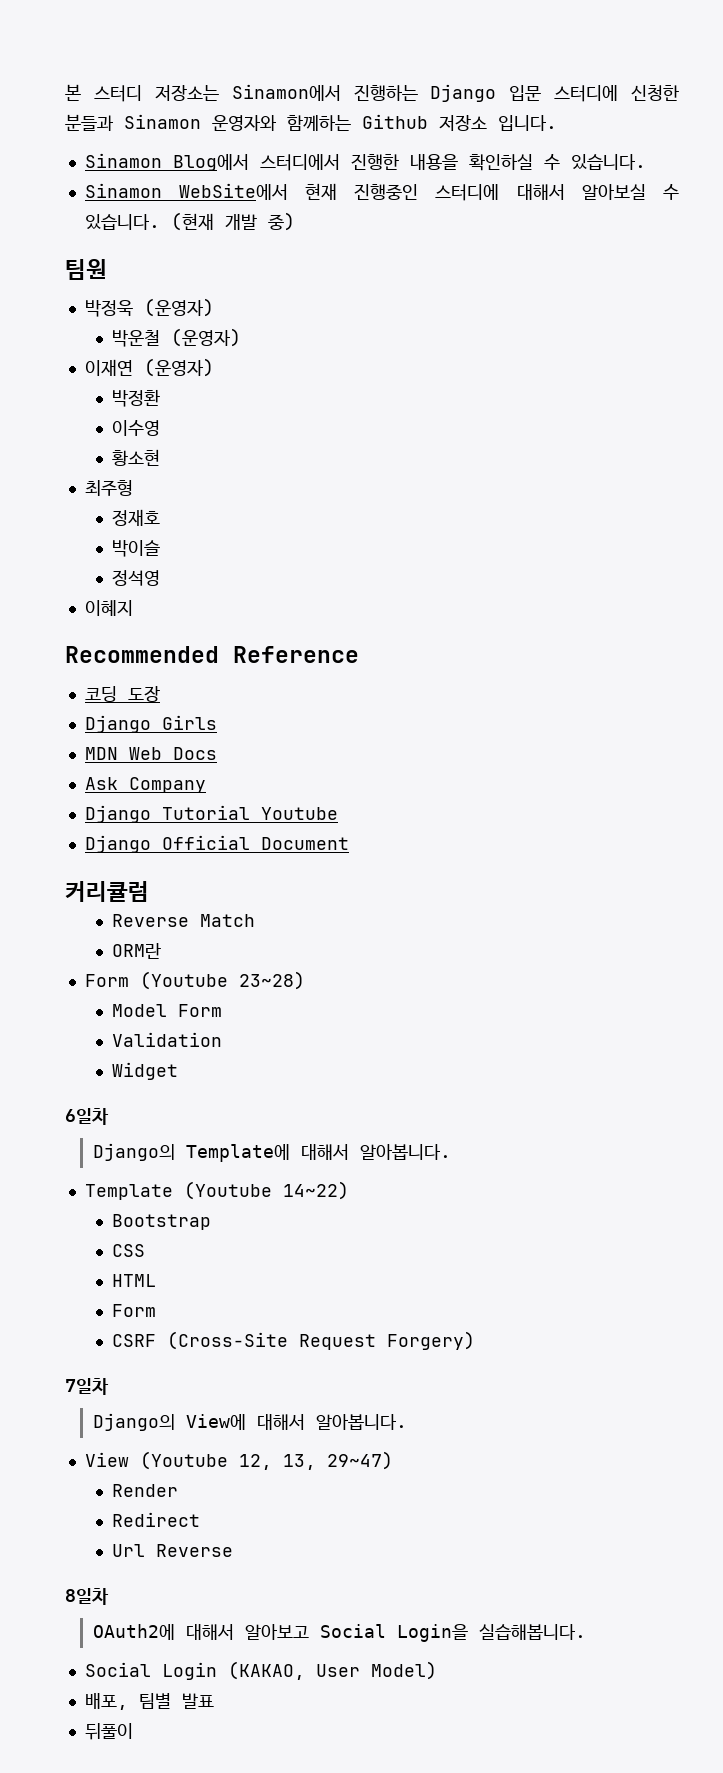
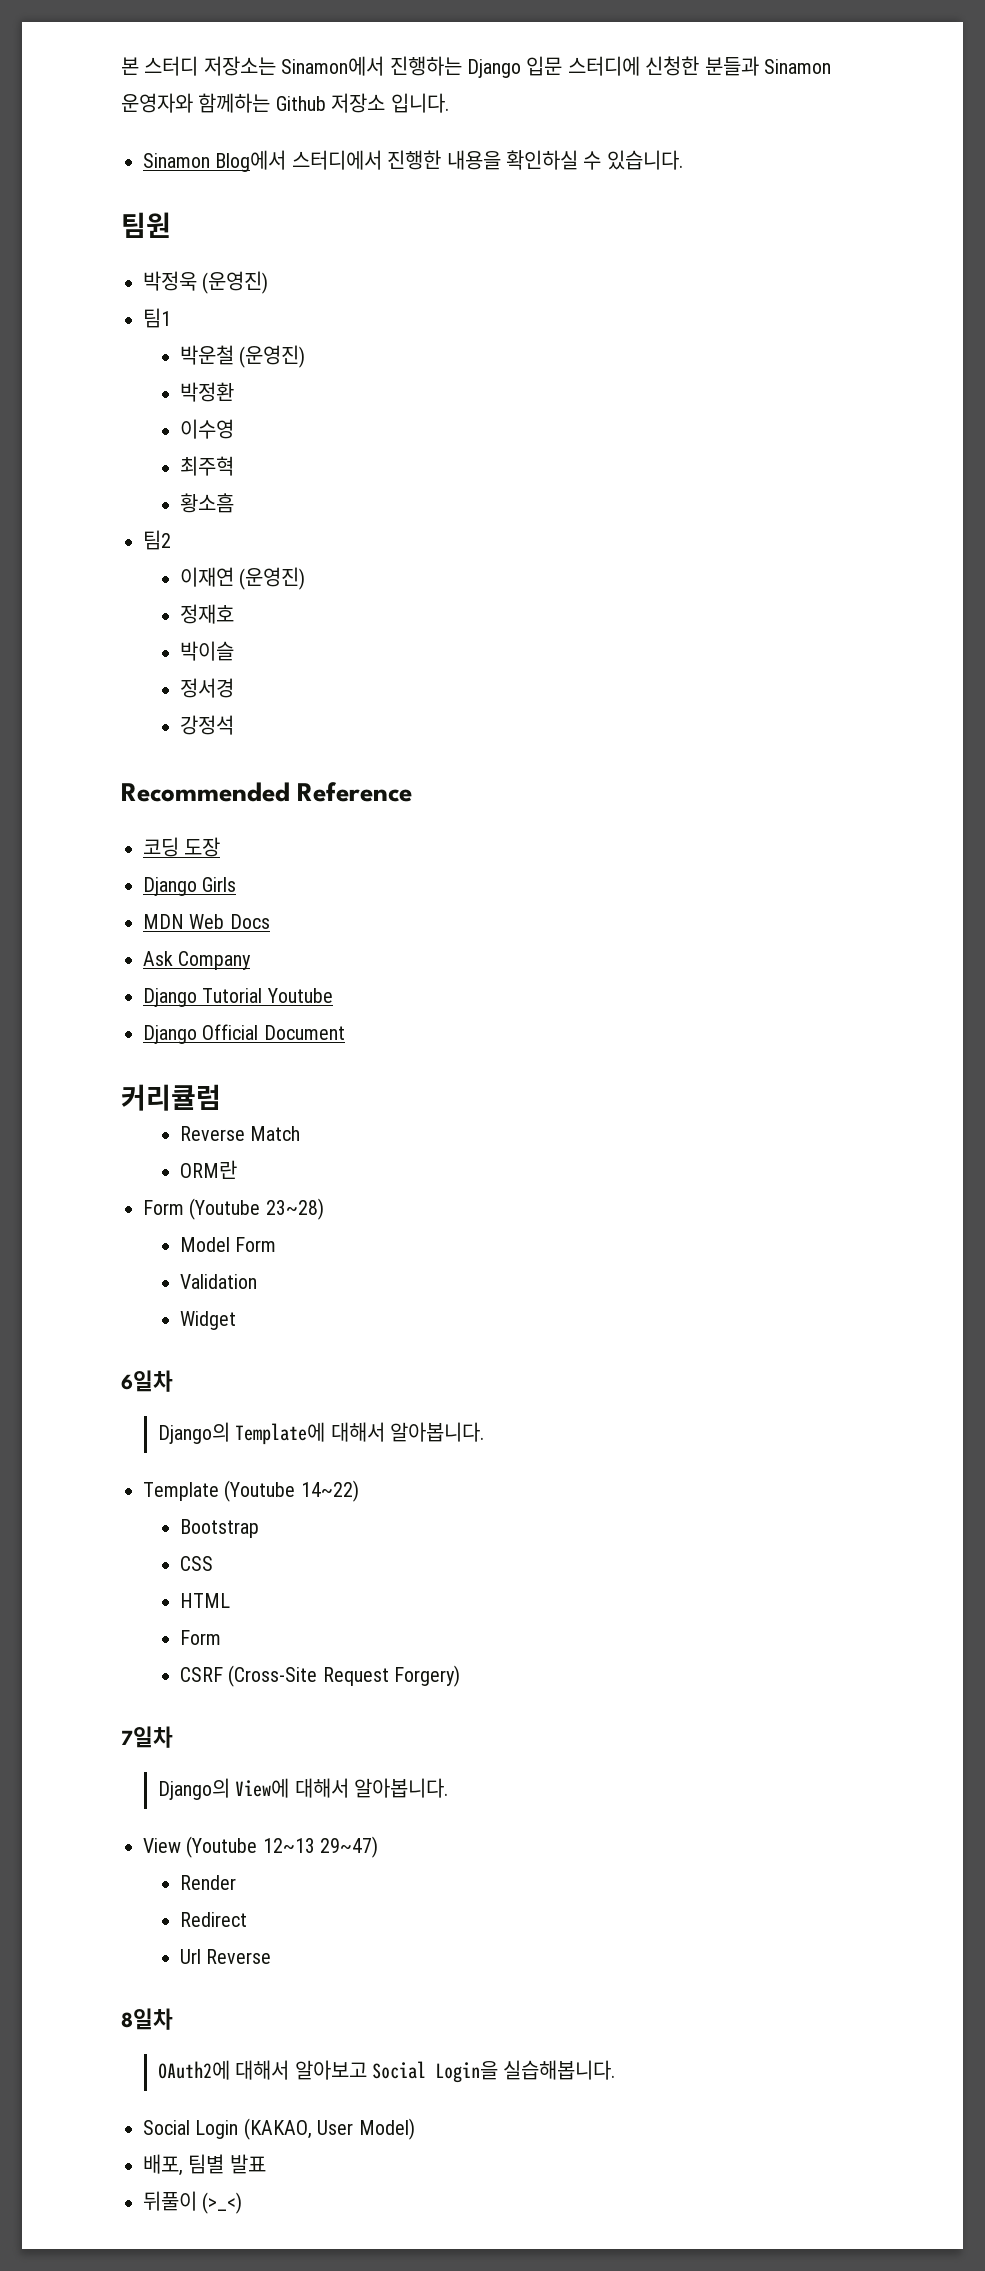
- Sinamon WebSite에서 현재 진행중인 스터디에 대해서 알아보실 수 있습니다. (현재 개발 중)
- 박정욱 (운영자)
+ 박정욱 (운영진)
+ 팀1
- 박운철 (운영자)
- 이재연 (운영자)
+ 박운철 (운영진)
- 황소현
- 최주형
+ 최주혁
+ 황소흠
+ 팀2
+ 이재연 (운영진)
- 정석영
- 이혜지
+ 정서경
+ 강정석
- View (Youtube 12, 13, 29~47)
+ View (Youtube 12~13 29~47)
- 뒤풀이
+ 뒤풀이 (>_<)

